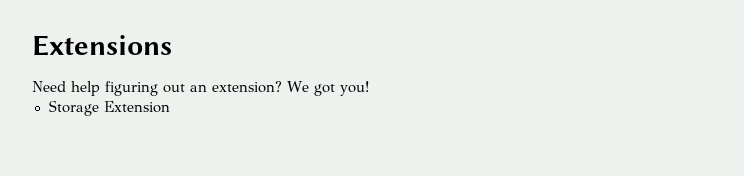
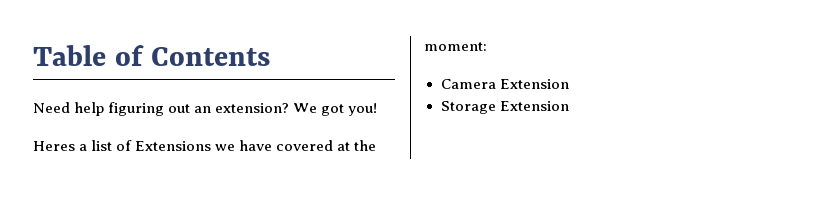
- Extensions
+ Table of Contents
+ Heres a list of Extensions we have covered at the moment:
+ Camera Extension

